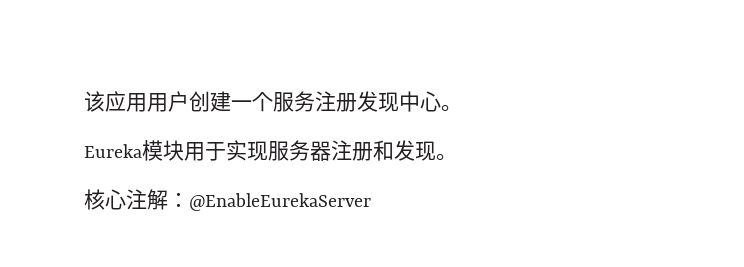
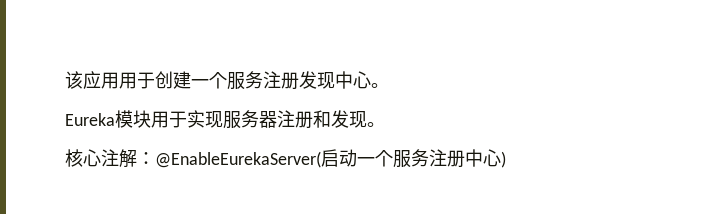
- 该应用用户创建一个服务注册发现中心。
+ 该应用用于创建一个服务注册发现中心。
- 核心注解：@EnableEurekaServer
+ 核心注解：@EnableEurekaServer(启动一个服务注册中心)

